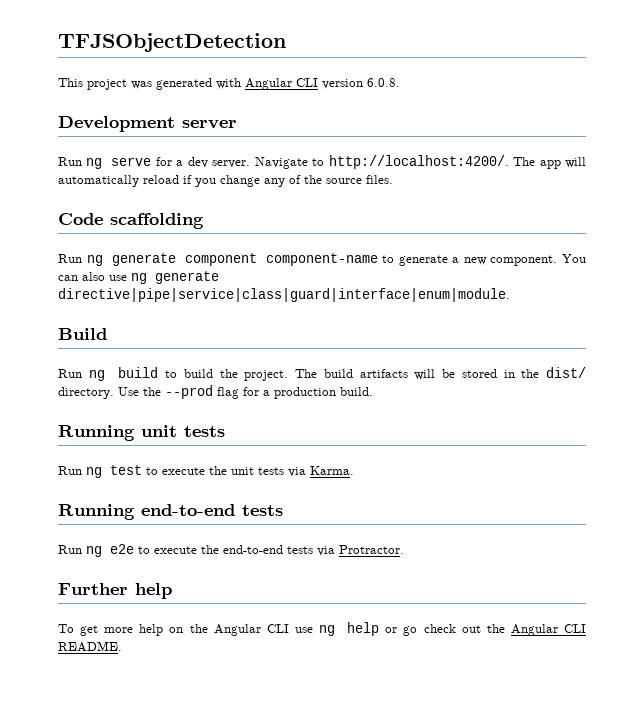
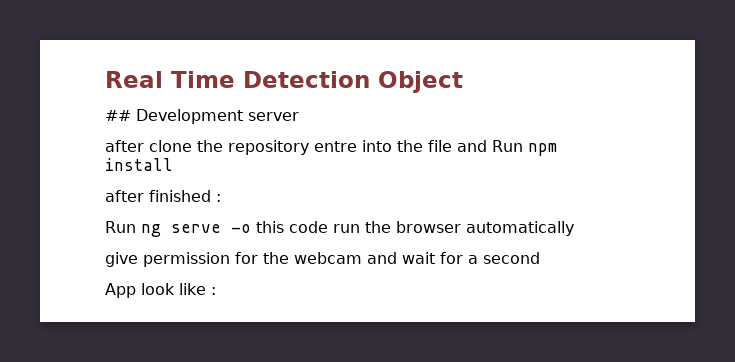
- TFJSObjectDetection
- This project was generated with Angular CLI version 6.0.8.
- Development server
- Run ng serve for a dev server. Navigate to http://localhost:4200/. The app will automatically reload if you change any of the source files.
- Code scaffolding
- Run ng generate component component-name to generate a new component. You can also use ng generate directive|pipe|service|class|guard|interface|enum|module.
- Build
- Run ng build to build the project. The build artifacts will be stored in the dist/ directory. Use the --prod flag for a production build.
- Running unit tests
- Run ng test to execute the unit tests via Karma.
- Running end-to-end tests
- Run ng e2e to execute the end-to-end tests via Protractor.
- Further help
- To get more help on the Angular CLI use ng help or go check out the Angular CLI README.
+ Real Time Detection Object
+ ## Development server
+ after clone the repository entre into the file and Run npm install
+ after finished :
+ Run ng serve -o this code run the browser automatically
+ give permission for the webcam and wait for a second
+ App look like :

